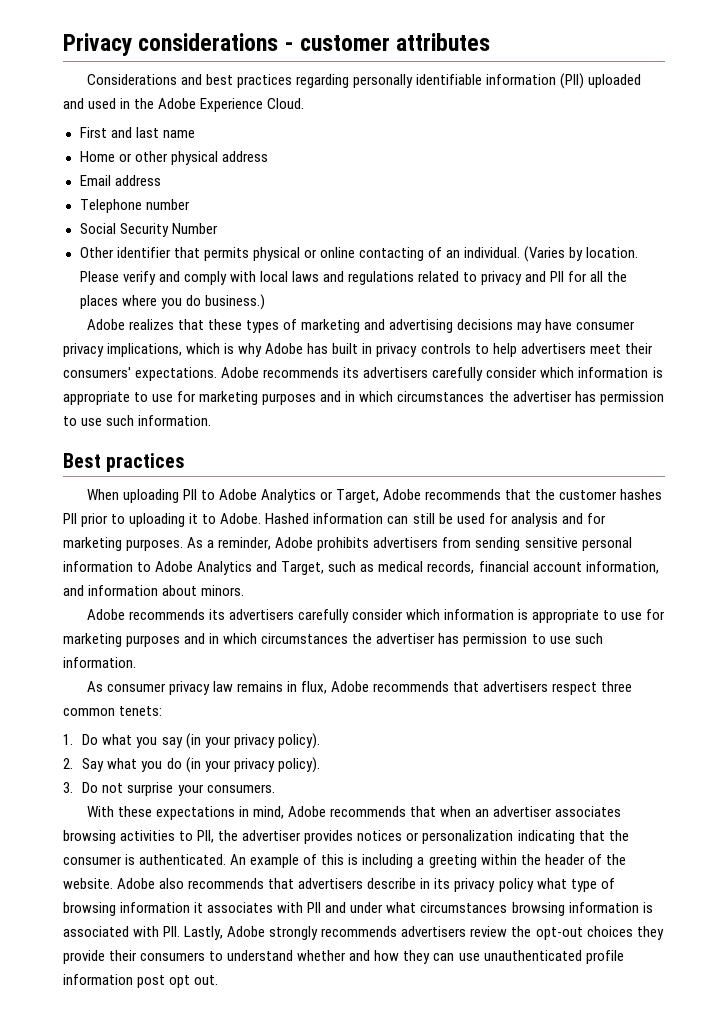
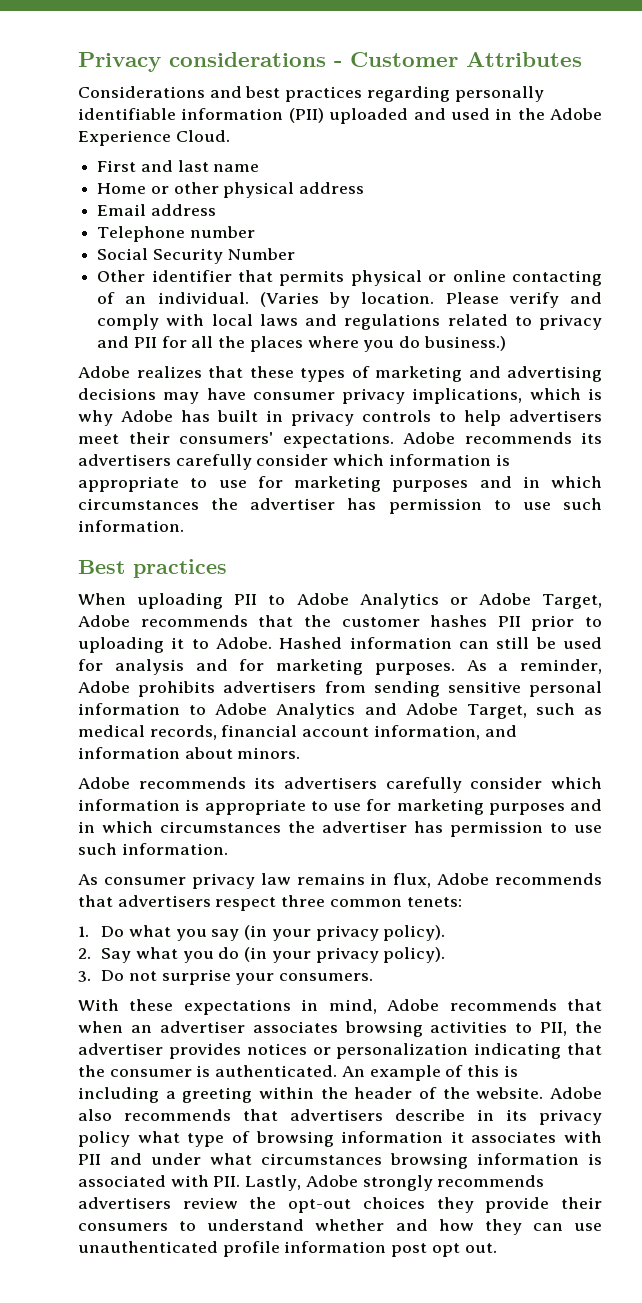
- Privacy considerations - customer attributes
+ Privacy considerations - Customer Attributes
- When uploading PII to Adobe Analytics or Target, Adobe recommends that the customer hashes PII prior to uploading it to Adobe.
+ When uploading PII to Adobe Analytics or Adobe Target, Adobe recommends that the customer hashes PII prior to uploading it to Adobe.
- As a reminder, Adobe prohibits advertisers from sending sensitive personal information to Adobe Analytics and Target, such as medical records, financial account information, and information about minors.
+ As a reminder, Adobe prohibits advertisers from sending sensitive personal information to Adobe Analytics and Adobe Target, such as medical records, financial account information, and information about minors.

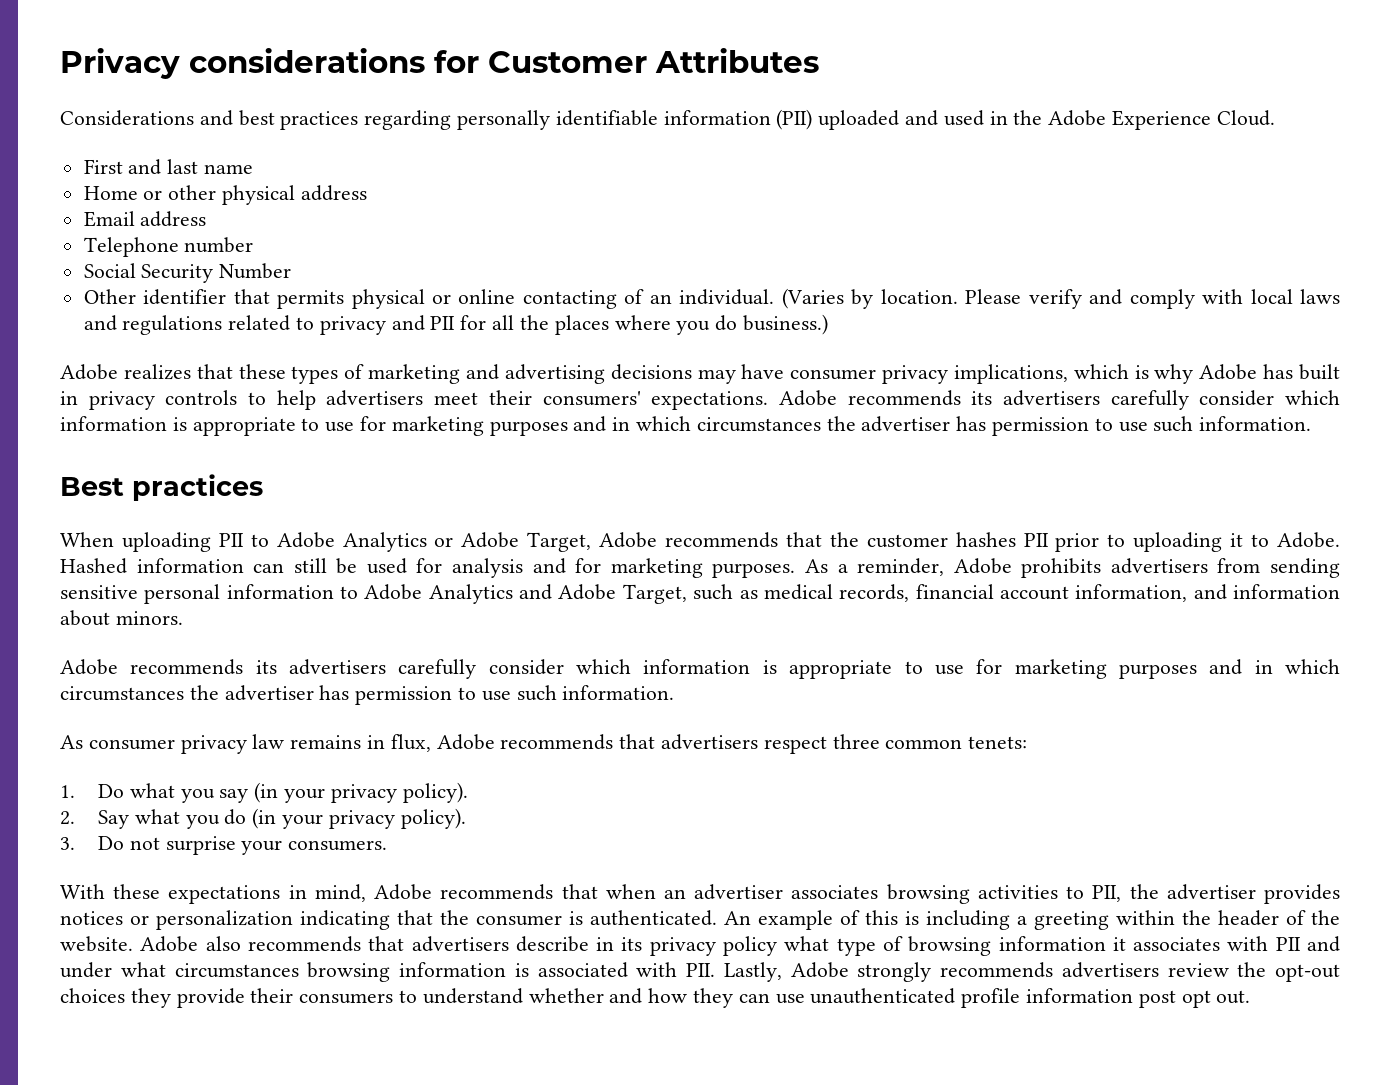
- Privacy considerations - Customer Attributes
+ Privacy considerations for Customer Attributes

